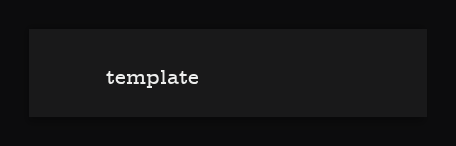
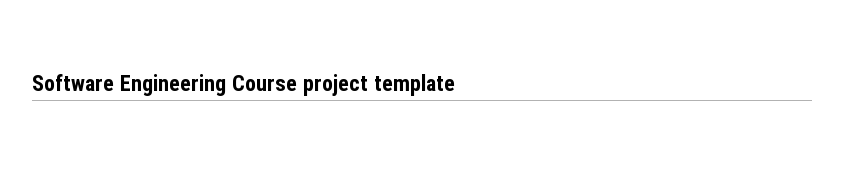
- template
+ Software Engineering Course project template

